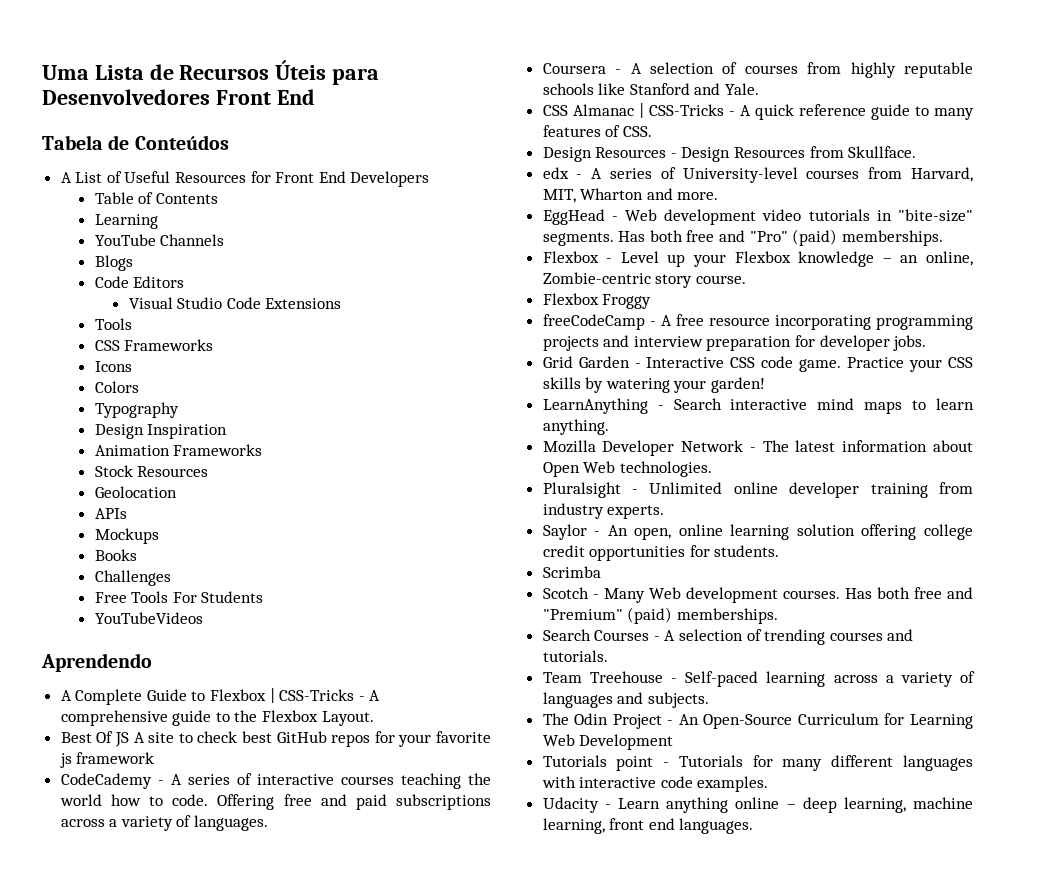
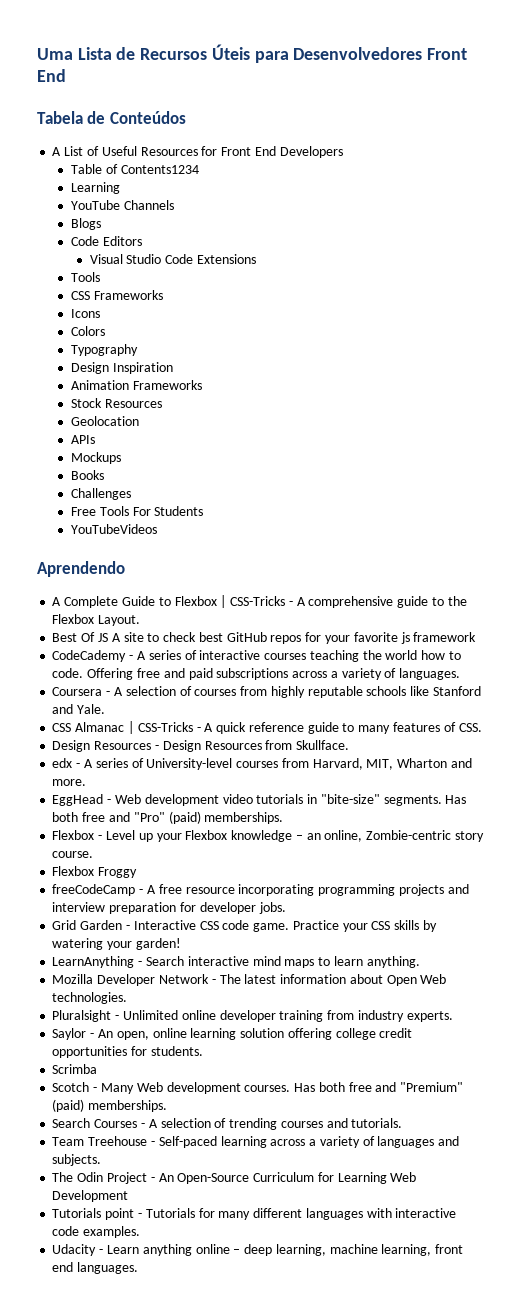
- Table of Contents
+ Table of Contents1234

